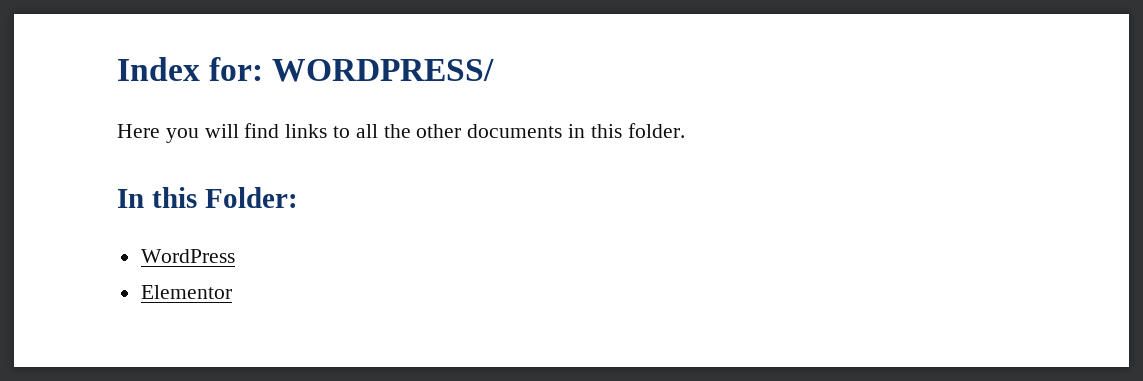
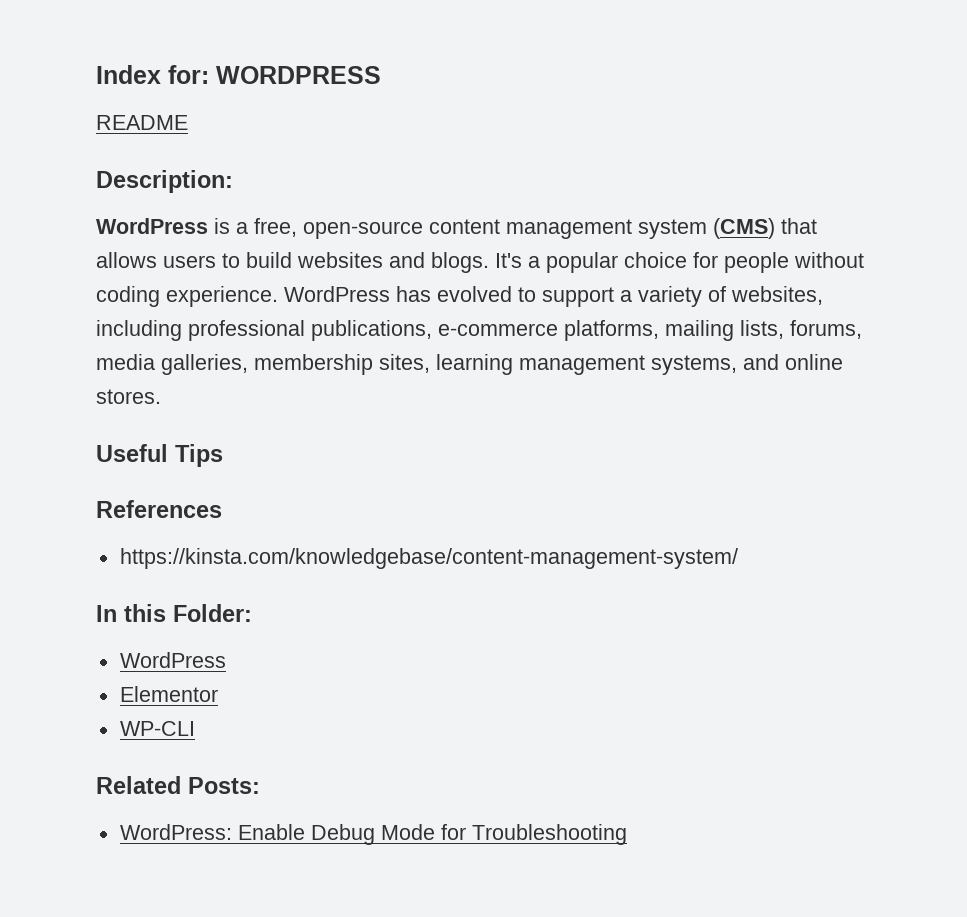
- Index for: WORDPRESS/
- Here you will find links to all the other documents in this folder.
+ Index for: WORDPRESS
+ README
+ Description:
+ WordPress is a free, open-source content management system (CMS) that allows users to build websites and blogs. It's a popular choice for people without coding experience. WordPress has evolved to support a variety of websites, including professional publications, e-commerce platforms, mailing lists, forums, media galleries, membership sites, learning management systems, and online stores.
+ Useful Tips
+ References
+ https://kinsta.com/knowledgebase/content-management-system/
+ WP-CLI
+ Related Posts:
+ WordPress: Enable Debug Mode for Troubleshooting

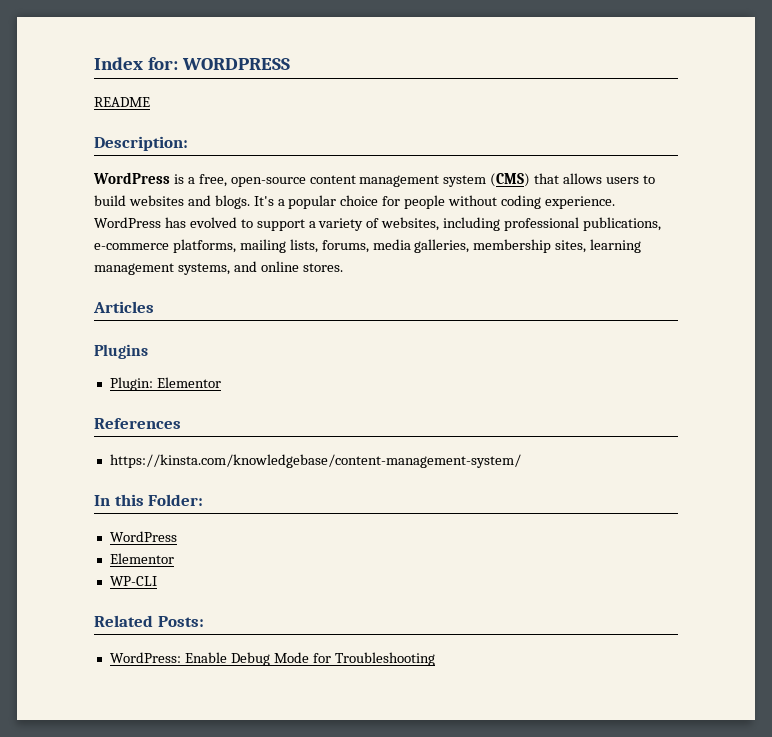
- Useful Tips
+ Articles
+ Plugins
+ Plugin: Elementor

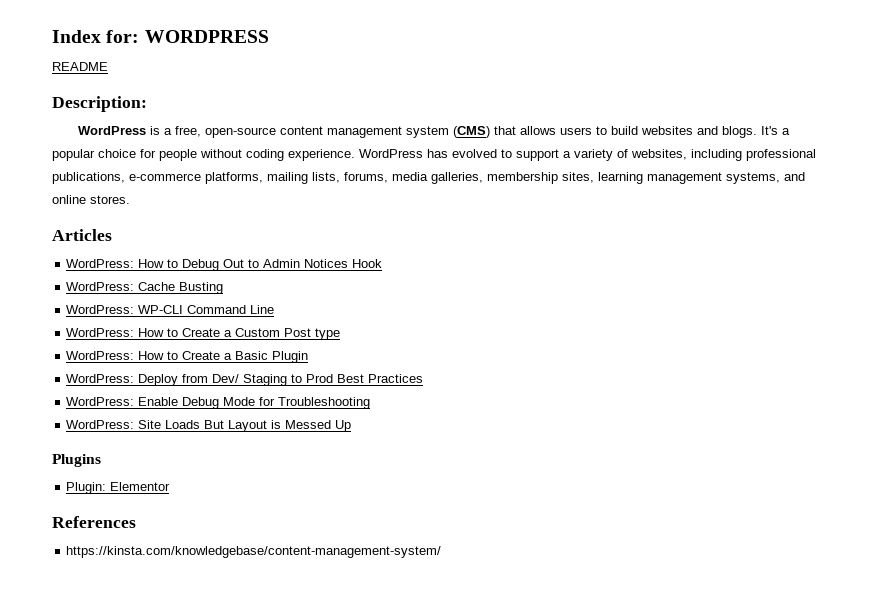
+ WordPress: How to Debug Out to Admin Notices Hook
+ WordPress: Cache Busting
+ WordPress: WP-CLI Command Line
+ WordPress: How to Create a Custom Post type
+ WordPress: How to Create a Basic Plugin
+ WordPress: Deploy from Dev/ Staging to Prod Best Practices
+ WordPress: Enable Debug Mode for Troubleshooting
+ WordPress: Site Loads But Layout is Messed Up
- In this Folder:
- WordPress
- Elementor
- WP-CLI
- Related Posts:
- WordPress: Enable Debug Mode for Troubleshooting

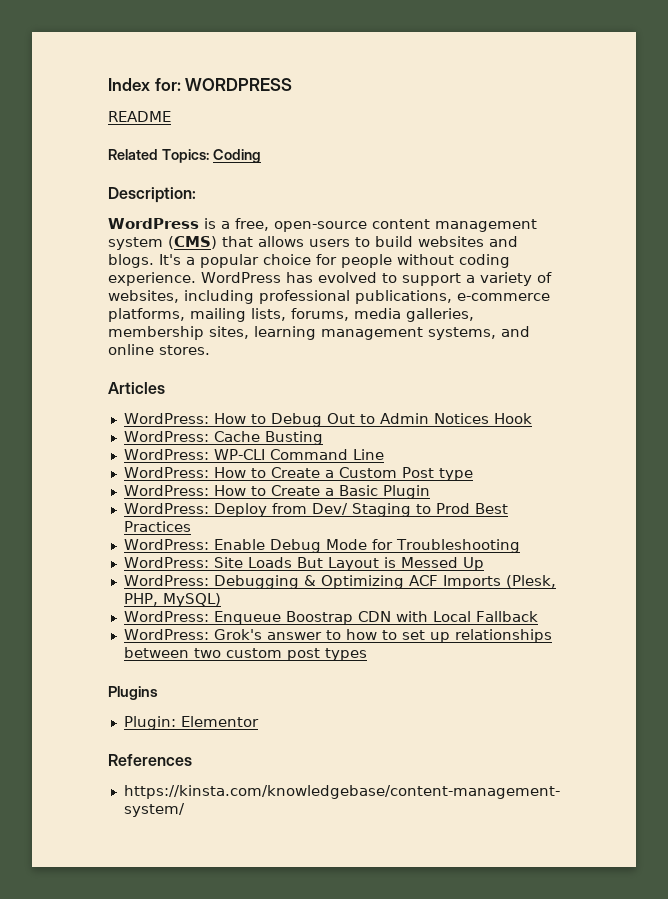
+ Related Topics: Coding
+ WordPress: Debugging & Optimizing ACF Imports (Plesk, PHP, MySQL)
+ WordPress: Enqueue Boostrap CDN with Local Fallback
+ WordPress: Grok's answer to how to set up relationships between two custom post types

